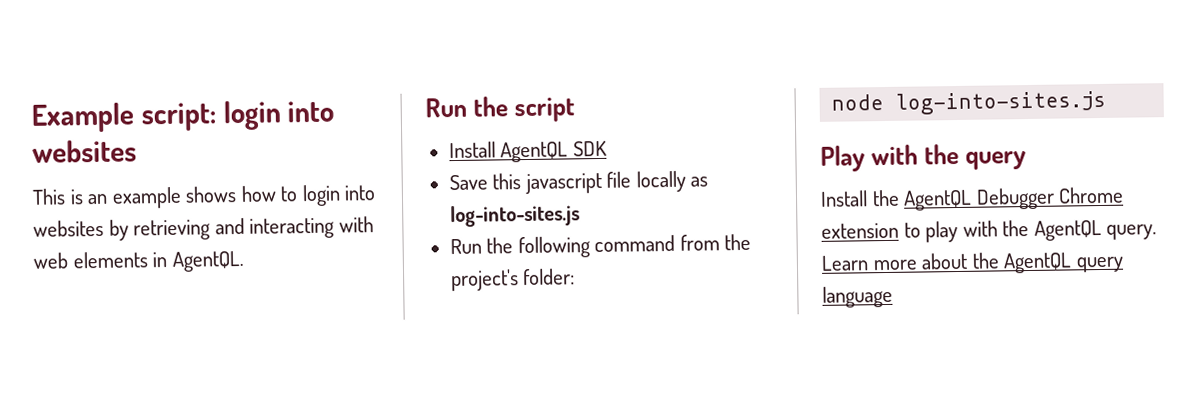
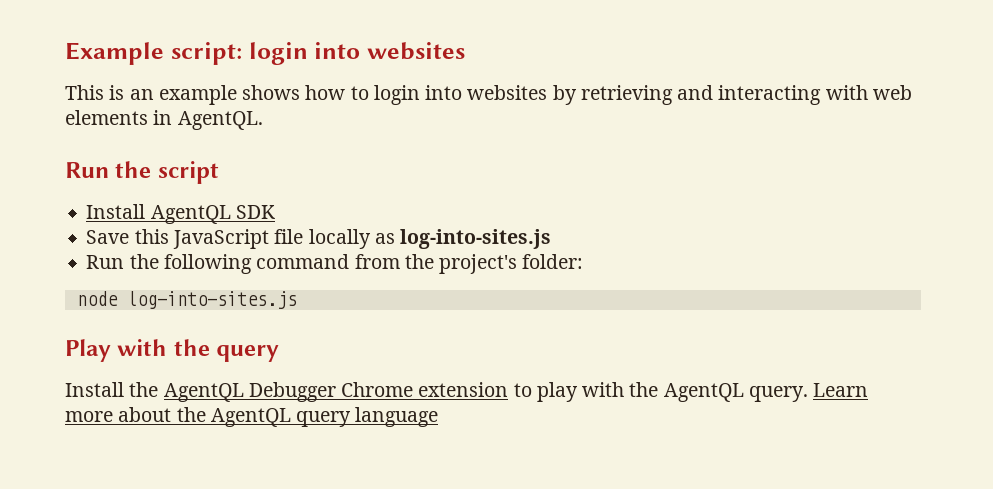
- Save this javascript file locally as log-into-sites.js
+ Save this JavaScript file locally as log-into-sites.js

